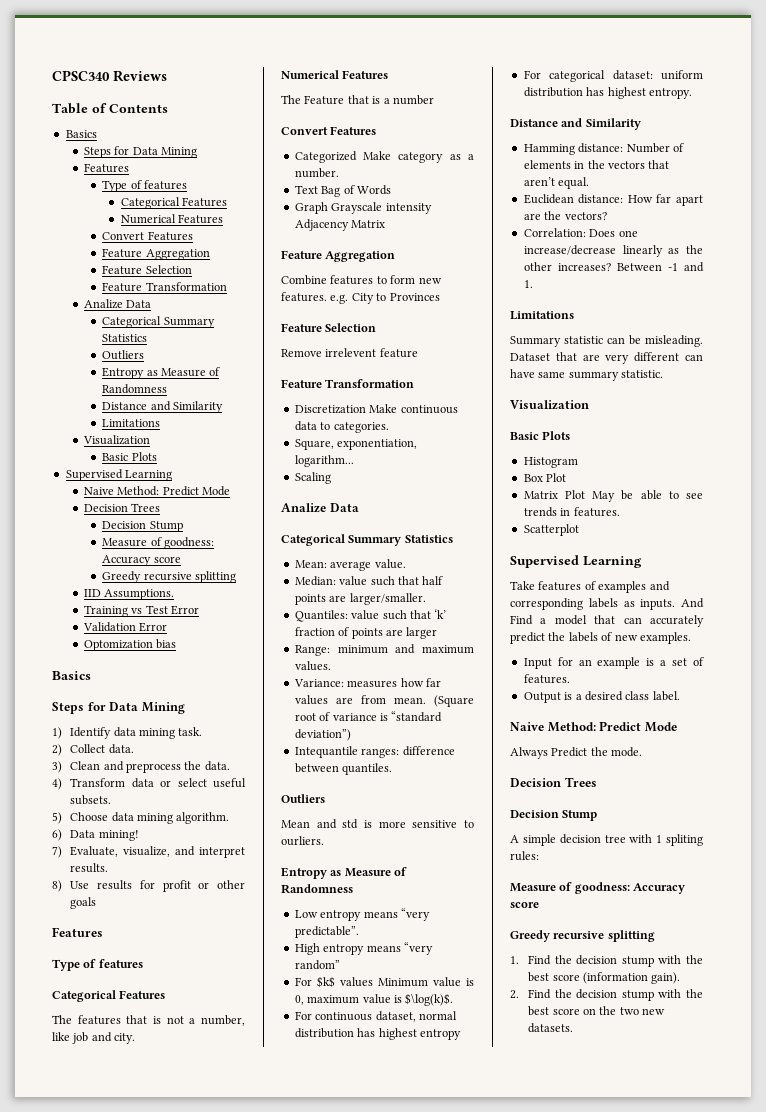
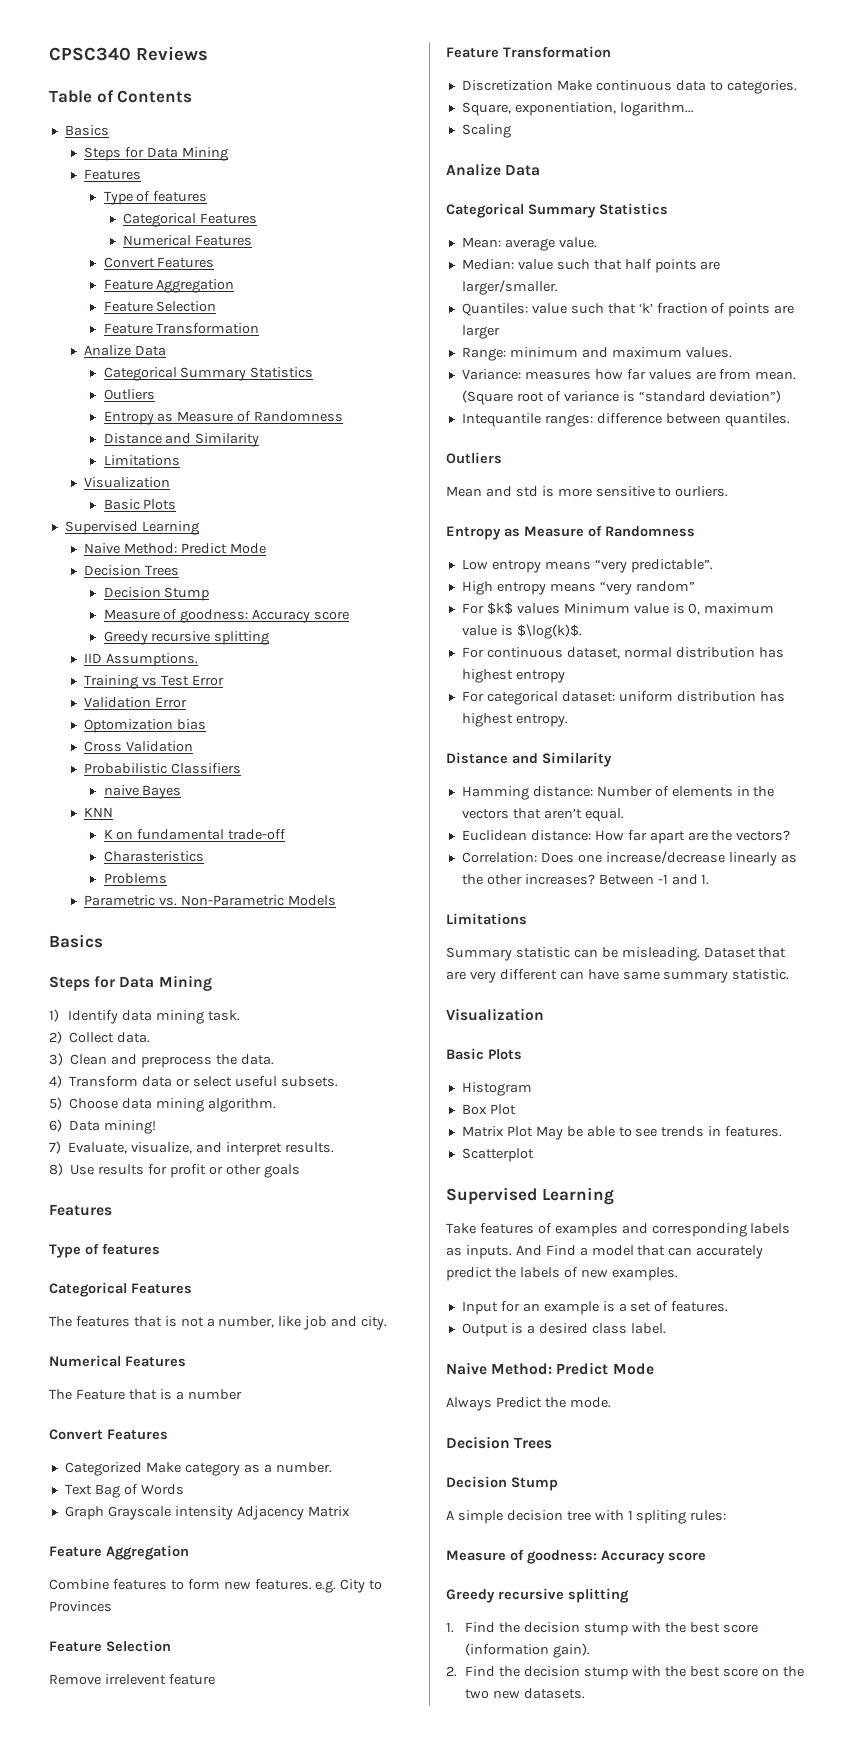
+ Cross Validation
+ Probabilistic Classifiers
+ naive Bayes
+ KNN
+ K on fundamental trade-off
+ Charasteristics
+ Problems
+ Parametric vs. Non-Parametric Models

